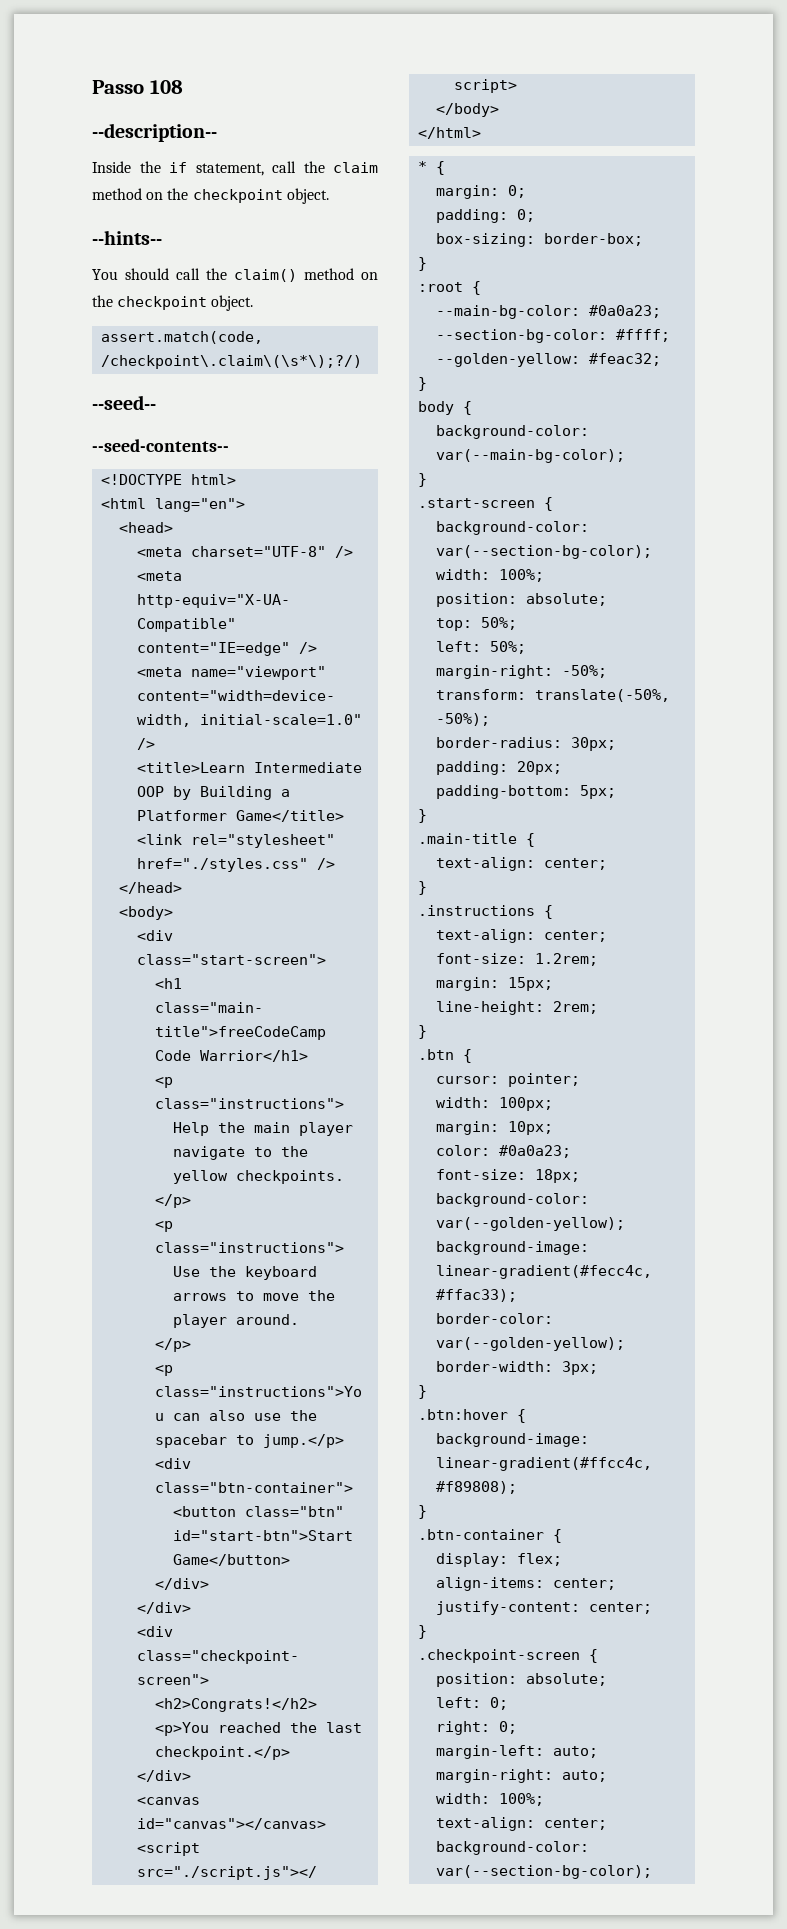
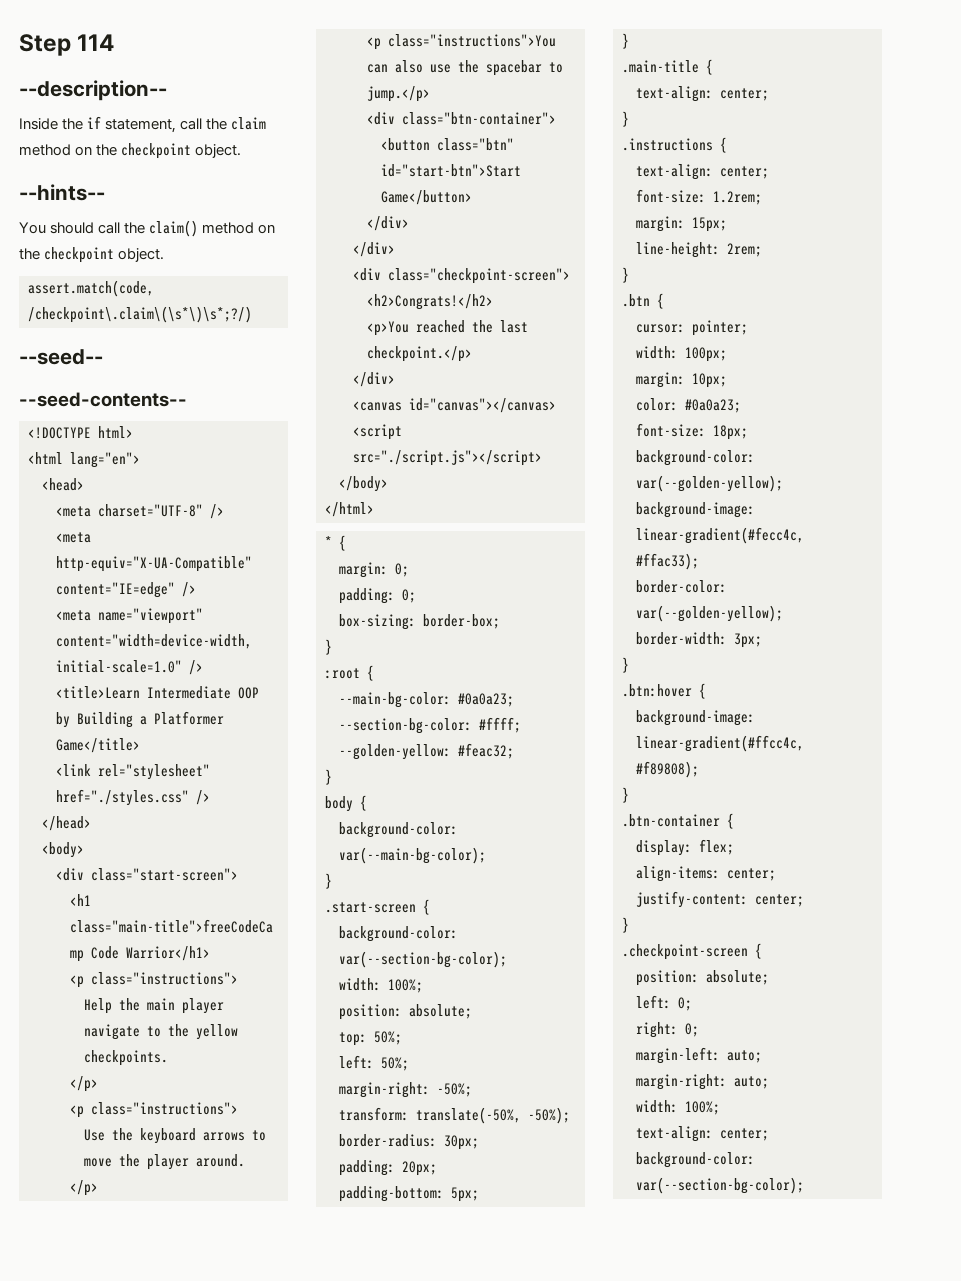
- Passo 108
+ Step 114
- assert.match(code, /checkpoint\.claim\(\s*\);?/)
+ assert.match(code, /checkpoint\.claim\(\s*\)\s*;?/)

